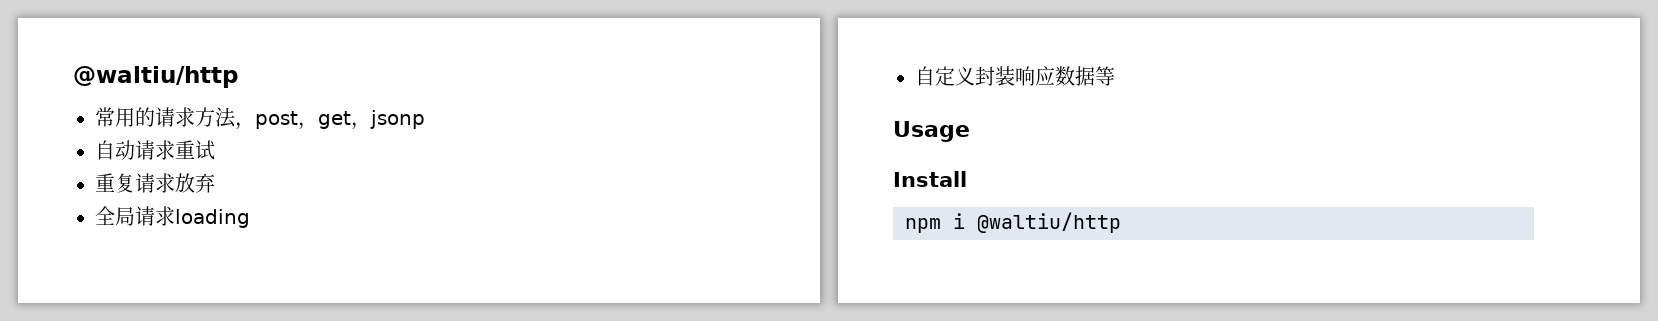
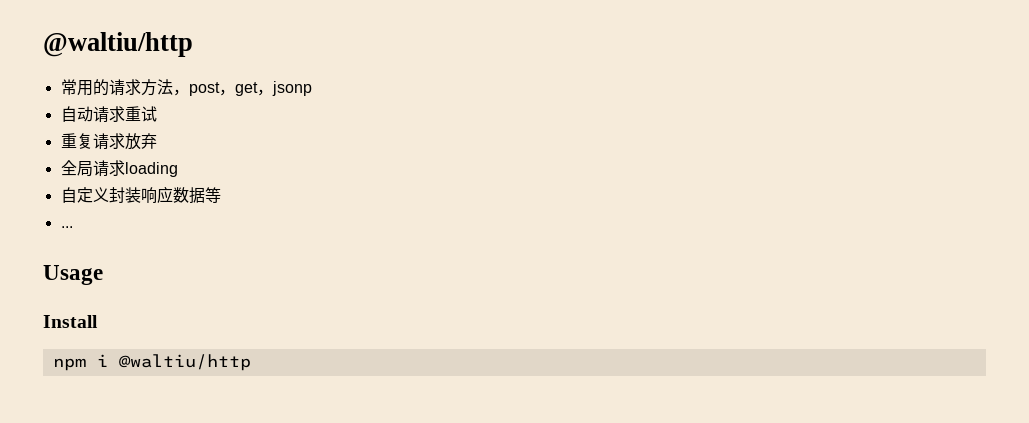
+ ...

